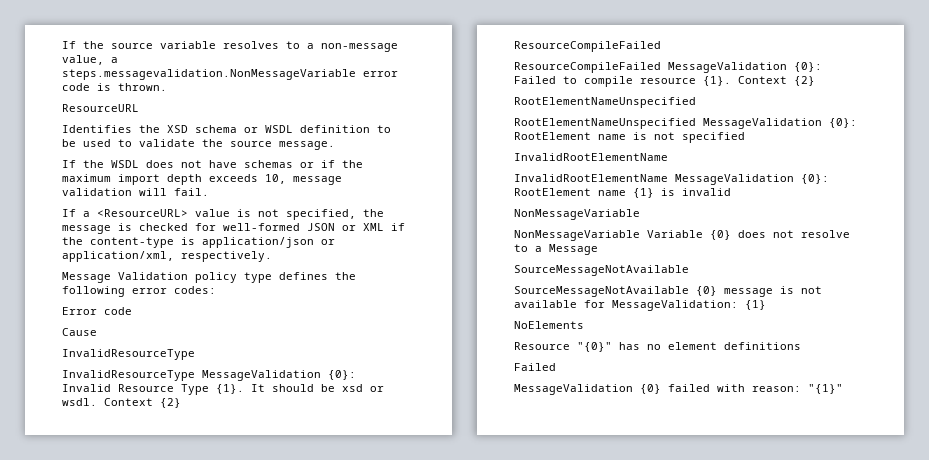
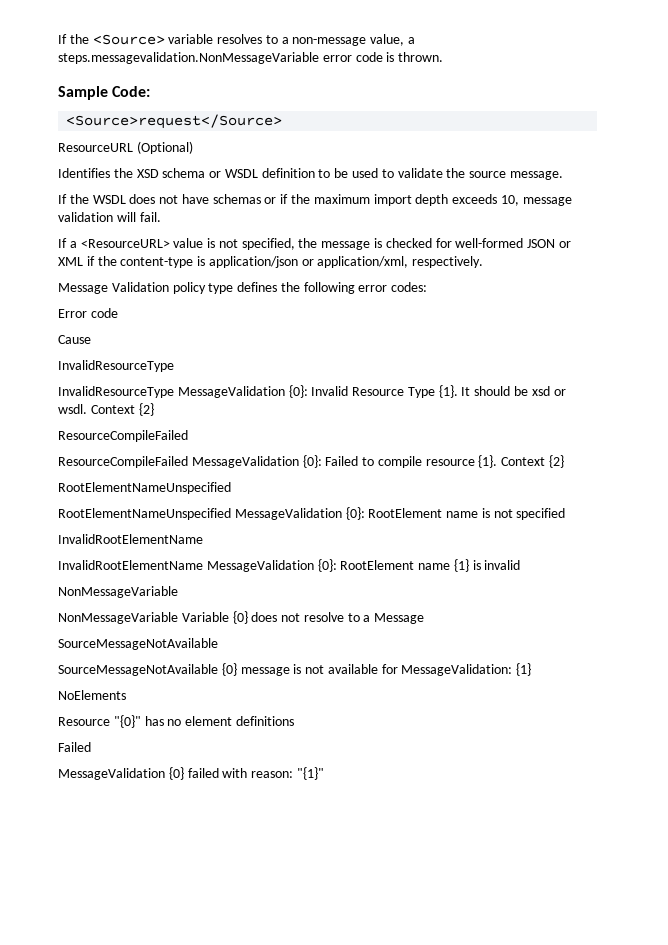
- If the source variable resolves to a non-message value, a steps.messagevalidation.NonMessageVariable error code is thrown.
+ If the <Source> variable resolves to a non-message value, a steps.messagevalidation.NonMessageVariable error code is thrown.
+ Sample Code:
+ <Source>request</Source>
- ResourceURL
+ ResourceURL (Optional)

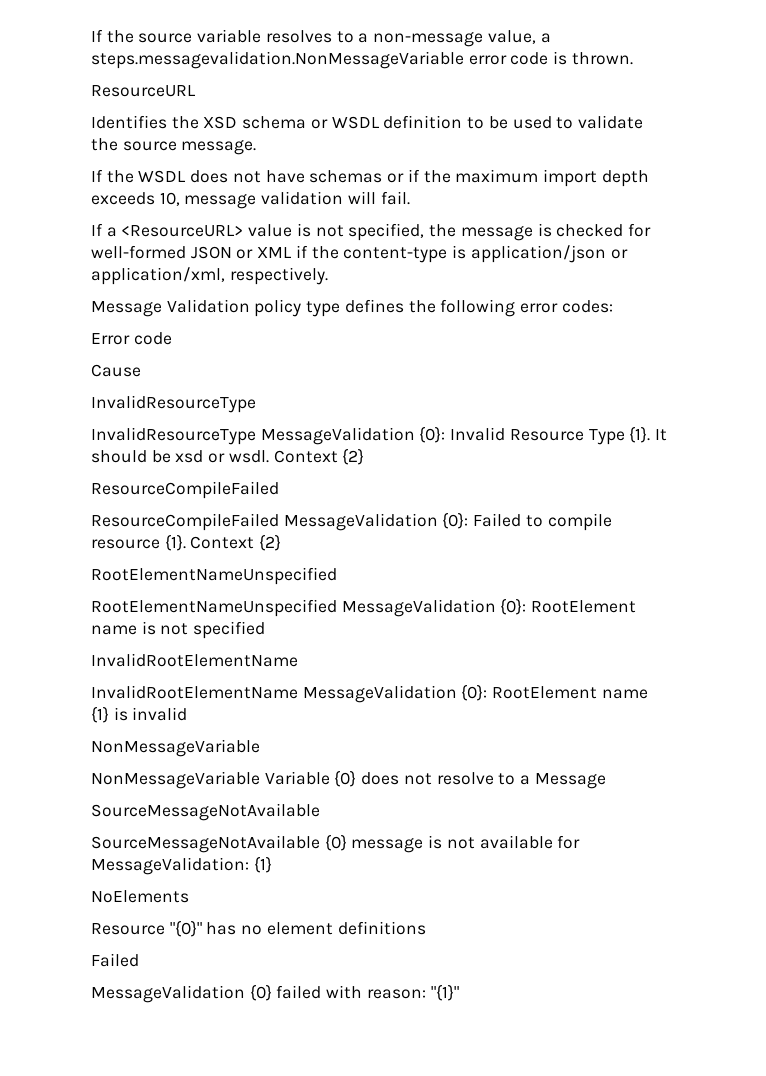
- If the <Source> variable resolves to a non-message value, a steps.messagevalidation.NonMessageVariable error code is thrown.
+ If the source variable resolves to a non-message value, a steps.messagevalidation.NonMessageVariable error code is thrown.
- Sample Code:
- <Source>request</Source>
- ResourceURL (Optional)
+ ResourceURL

